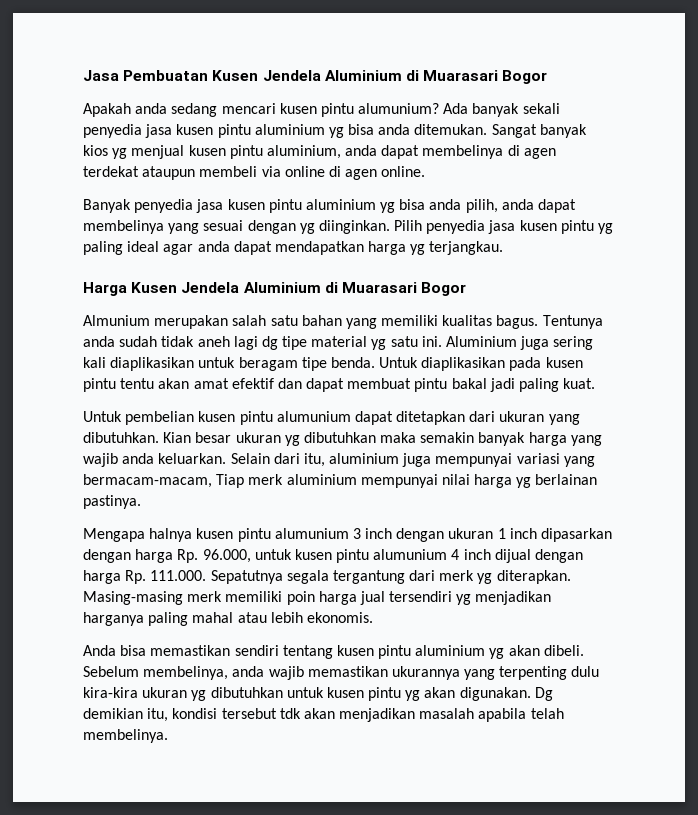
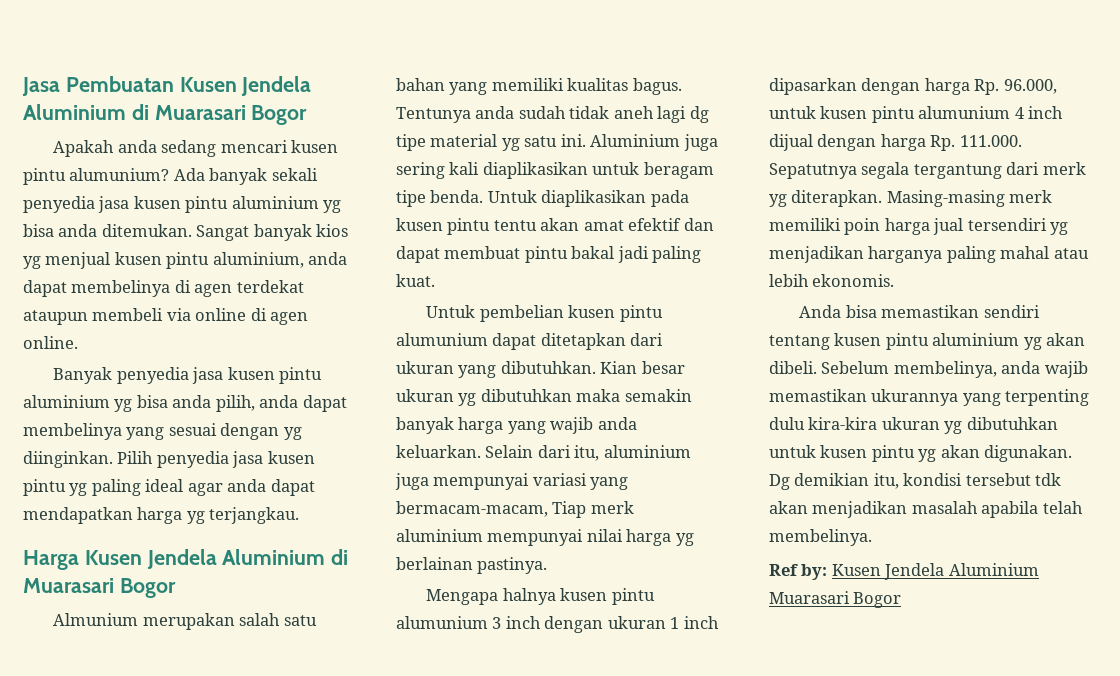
+ Ref by: Kusen Jendela Aluminium Muarasari Bogor

